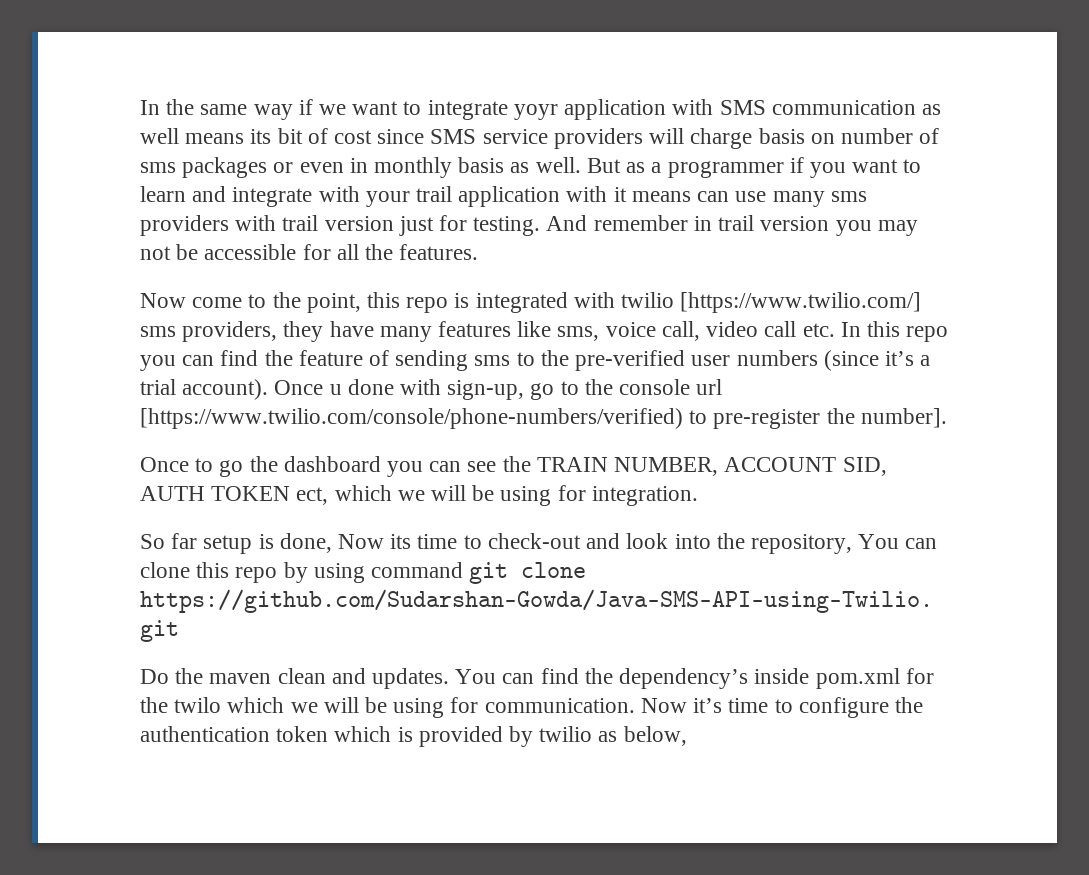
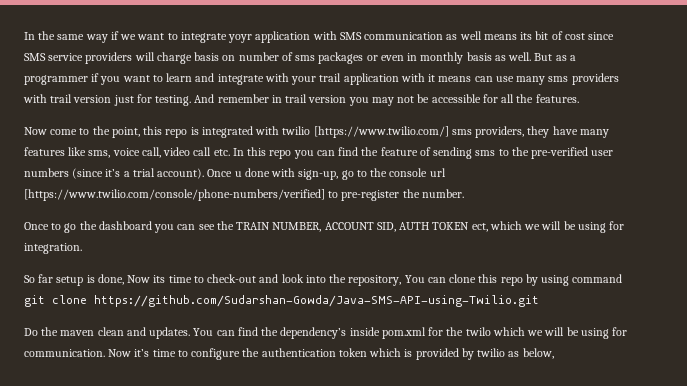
- Once u done with sign-up, go to the console url [https://www.twilio.com/console/phone-numbers/verified) to pre-register the number].
+ Once u done with sign-up, go to the console url [https://www.twilio.com/console/phone-numbers/verified] to pre-register the number.

